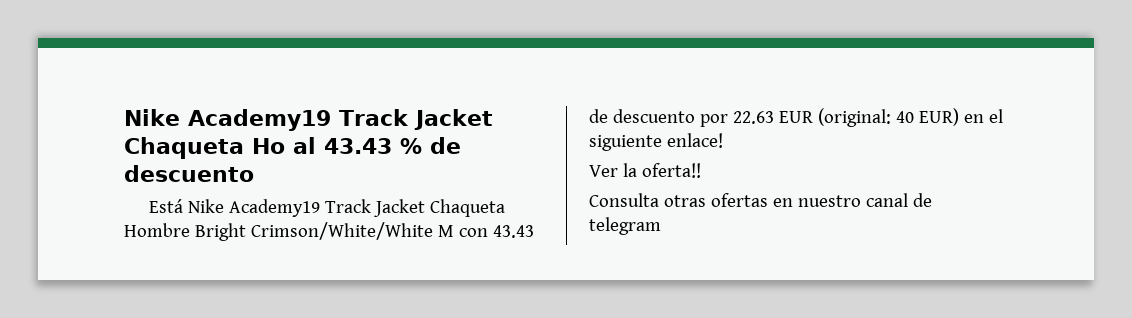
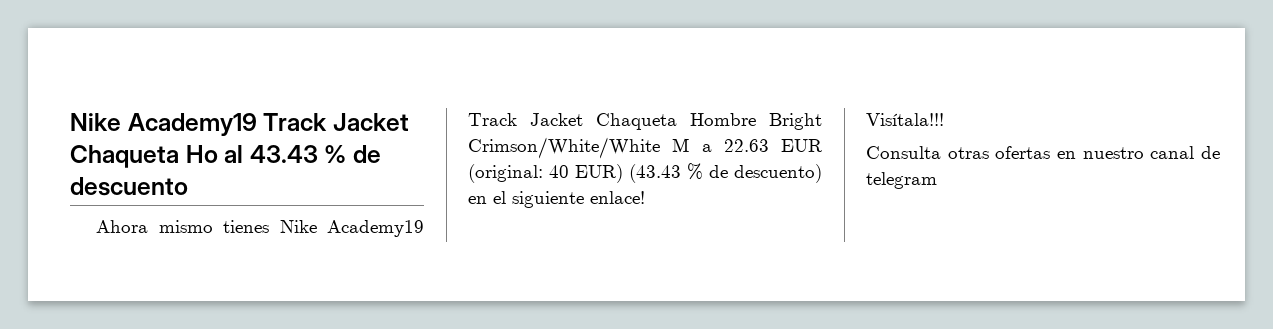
- Está Nike Academy19 Track Jacket Chaqueta Hombre Bright Crimson/White/White M con 43.43 de descuento por 22.63 EUR (original: 40 EUR) en el siguiente enlace!
+ Ahora mismo tienes Nike Academy19 Track Jacket Chaqueta Hombre Bright Crimson/White/White M a 22.63 EUR (original: 40 EUR) (43.43 % de descuento) en el siguiente enlace!
- Ver la oferta!!
+ Visítala!!!

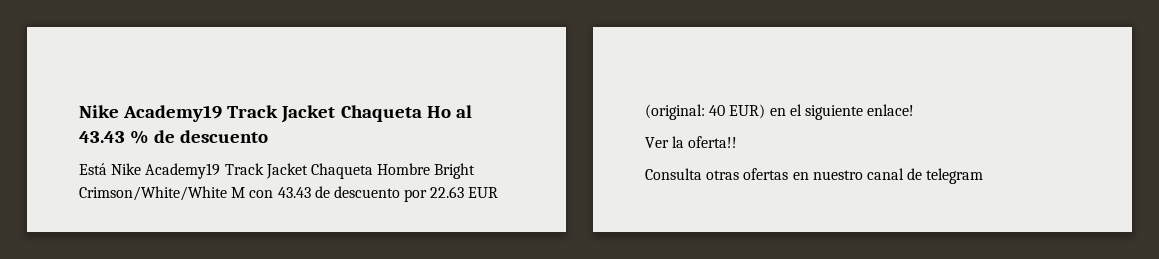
- Ahora mismo tienes Nike Academy19 Track Jacket Chaqueta Hombre Bright Crimson/White/White M a 22.63 EUR (original: 40 EUR) (43.43 % de descuento) en el siguiente enlace!
+ Está Nike Academy19 Track Jacket Chaqueta Hombre Bright Crimson/White/White M con 43.43 de descuento por 22.63 EUR (original: 40 EUR) en el siguiente enlace!
- Visítala!!!
+ Ver la oferta!!

